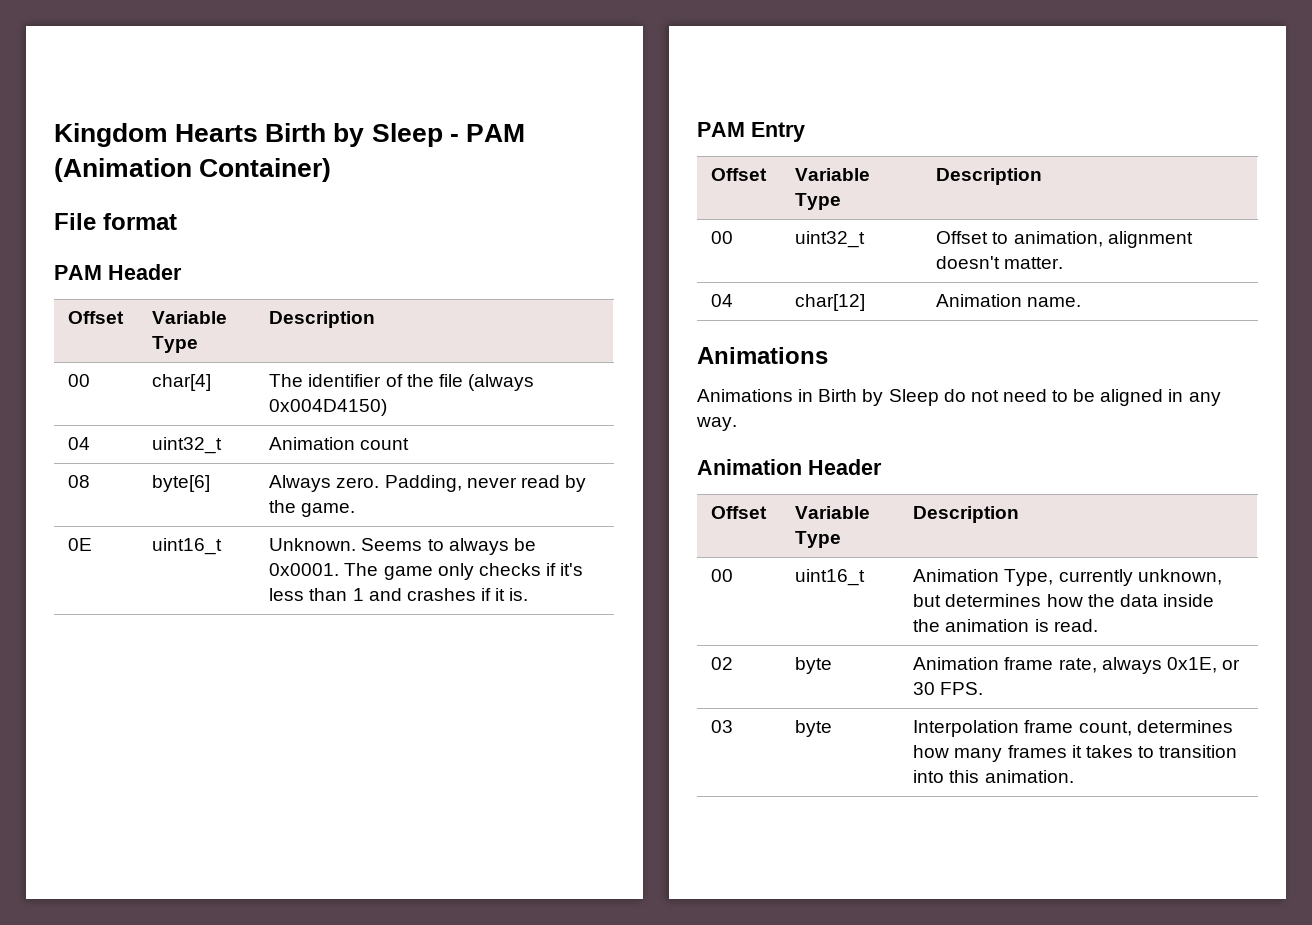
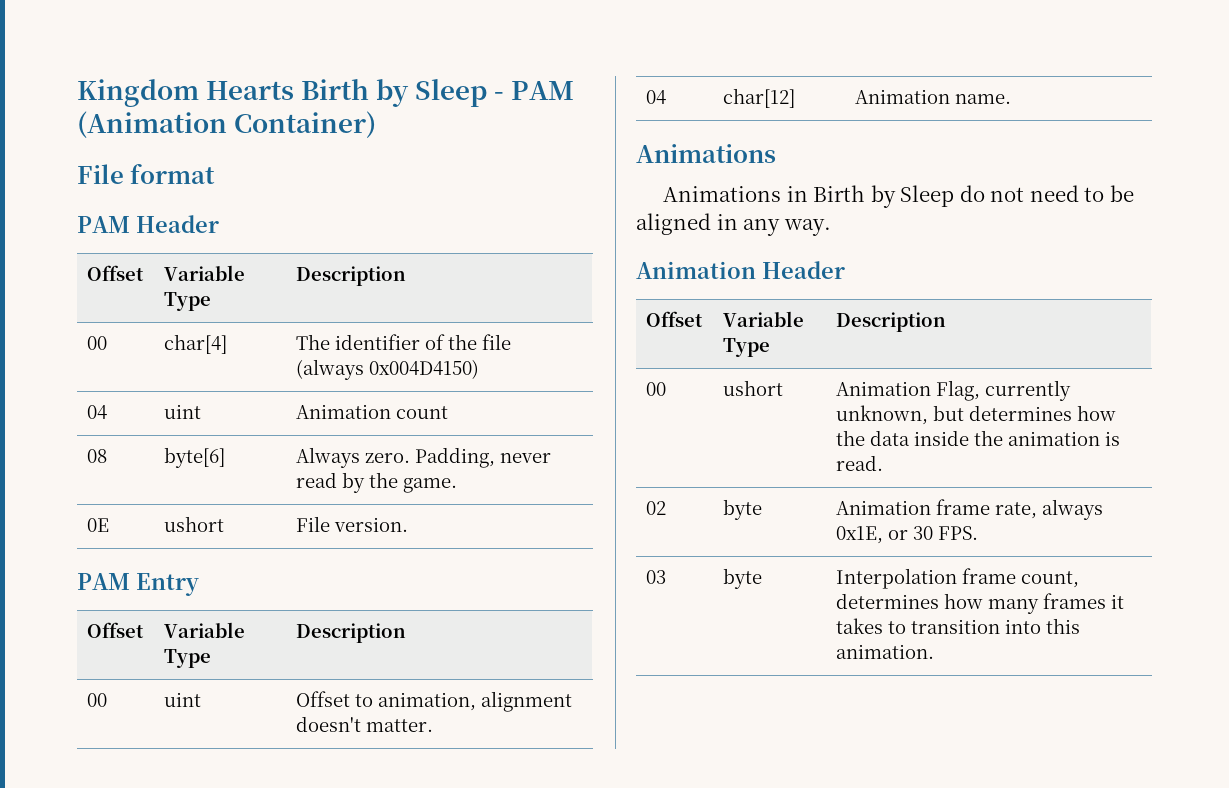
- 04 | uint32_t | Animation count
+ 04 | uint | Animation count
- 0E | uint16_t | Unknown. Seems to always be 0x0001. The game only checks if it's less than 1 and crashes if it is.
+ 0E | ushort | File version.
- 00 | uint32_t | Offset to animation, alignment doesn't matter.
+ 00 | uint | Offset to animation, alignment doesn't matter.
- 00 | uint16_t | Animation Type, currently unknown, but determines how the data inside the animation is read.
+ 00 | ushort | Animation Flag, currently unknown, but determines how the data inside the animation is read.

